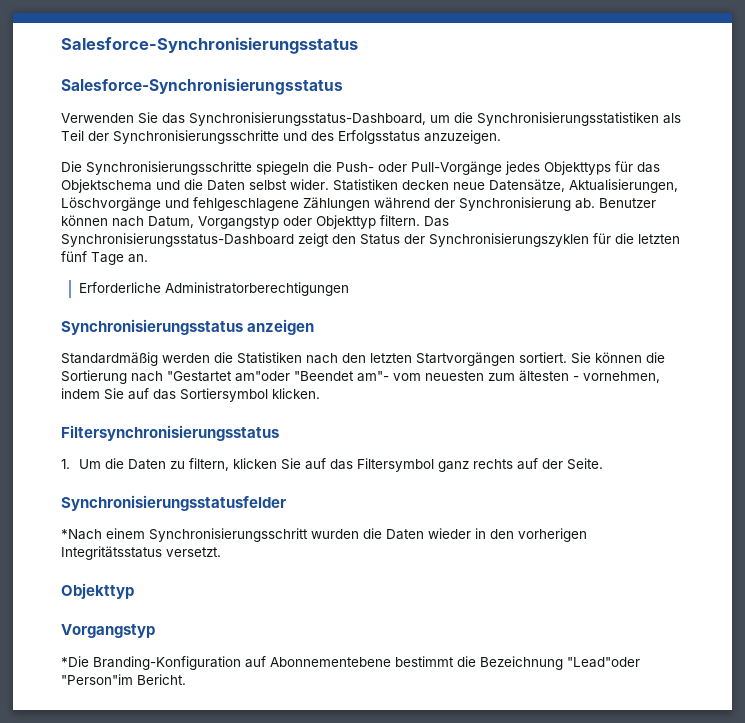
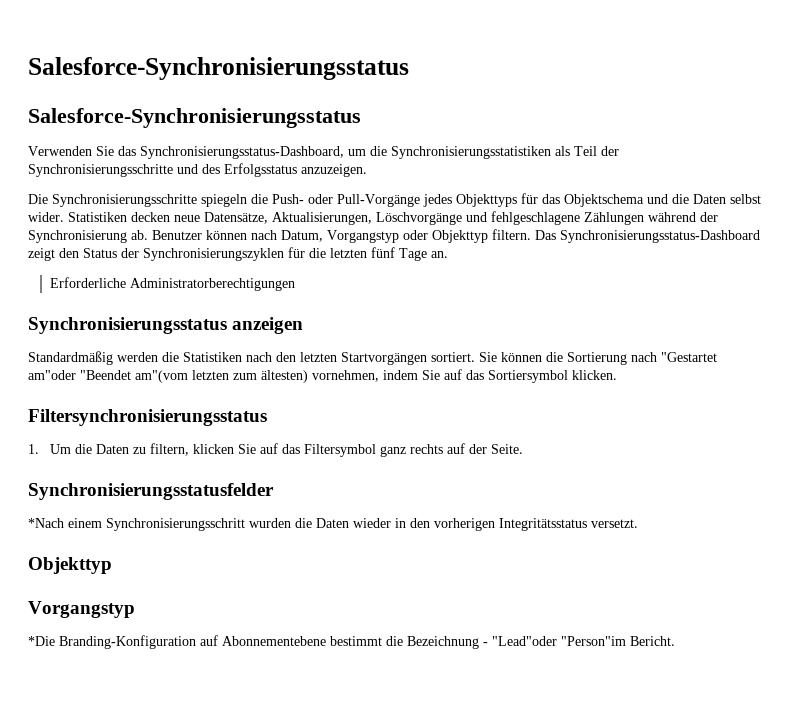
- Sie können die Sortierung nach "Gestartet am"oder "Beendet am"- vom neuesten zum ältesten - vornehmen, indem Sie auf das Sortiersymbol klicken.
+ Sie können die Sortierung nach "Gestartet am"oder "Beendet am"(vom letzten zum ältesten) vornehmen, indem Sie auf das Sortiersymbol klicken.
- *Die Branding-Konfiguration auf Abonnementebene bestimmt die Bezeichnung "Lead"oder "Person"im Bericht.
+ *Die Branding-Konfiguration auf Abonnementebene bestimmt die Bezeichnung - "Lead"oder "Person"im Bericht.

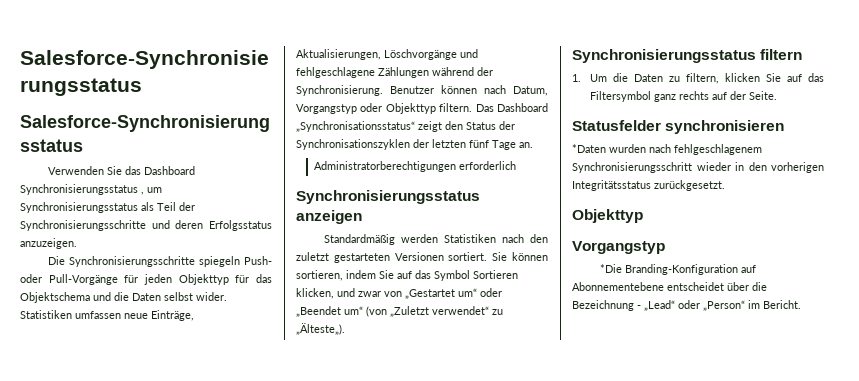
- Verwenden Sie das Synchronisierungsstatus-Dashboard, um die Synchronisierungsstatistiken als Teil der Synchronisierungsschritte und des Erfolgsstatus anzuzeigen.
+ Verwenden Sie das Dashboard Synchronisierungsstatus , um Synchronisierungsstatus als Teil der Synchronisierungsschritte und deren Erfolgsstatus anzuzeigen.
- Die Synchronisierungsschritte spiegeln die Push- oder Pull-Vorgänge jedes Objekttyps für das Objektschema und die Daten selbst wider.
+ Die Synchronisierungsschritte spiegeln Push- oder Pull-Vorgänge für jeden Objekttyp für das Objektschema und die Daten selbst wider.
- Statistiken decken neue Datensätze, Aktualisierungen, Löschvorgänge und fehlgeschlagene Zählungen während der Synchronisierung ab.
+ Statistiken umfassen neue Einträge, Aktualisierungen, Löschvorgänge und fehlgeschlagene Zählungen während der Synchronisierung.
- Das Synchronisierungsstatus-Dashboard zeigt den Status der Synchronisierungszyklen für die letzten fünf Tage an.
+ Das Dashboard „Synchronisationsstatus“ zeigt den Status der Synchronisationszyklen der letzten fünf Tage an.
- Erforderliche Administratorberechtigungen
+ Administratorberechtigungen erforderlich
- Standardmäßig werden die Statistiken nach den letzten Startvorgängen sortiert. Sie können die Sortierung nach "Gestartet am"oder "Beendet am"(vom letzten zum ältesten) vornehmen, indem Sie auf das Sortiersymbol klicken.
- Filtersynchronisierungsstatus
+ Standardmäßig werden Statistiken nach den zuletzt gestarteten Versionen sortiert. Sie können sortieren, indem Sie auf das Symbol Sortieren klicken, und zwar von „Gestartet um“ oder „Beendet um“ (von „Zuletzt verwendet“ zu „Älteste„).
+ Synchronisierungsstatus filtern
- Synchronisierungsstatusfelder
- *Nach einem Synchronisierungsschritt wurden die Daten wieder in den vorherigen Integritätsstatus versetzt.
+ Statusfelder synchronisieren
+ *Daten wurden nach fehlgeschlagenem Synchronisierungsschritt wieder in den vorherigen Integritätsstatus zurückgesetzt.
- *Die Branding-Konfiguration auf Abonnementebene bestimmt die Bezeichnung - "Lead"oder "Person"im Bericht.
+ *Die Branding-Konfiguration auf Abonnementebene entscheidet über die Bezeichnung - „Lead“ oder „Person“ im Bericht.

